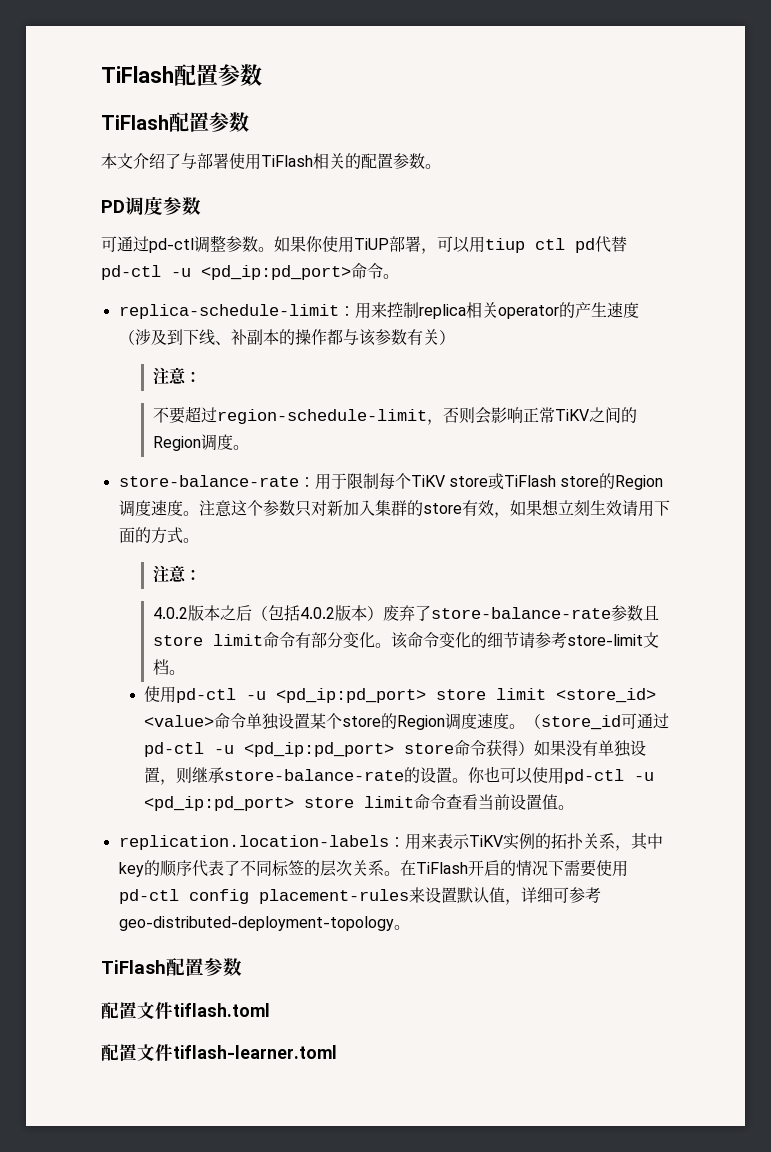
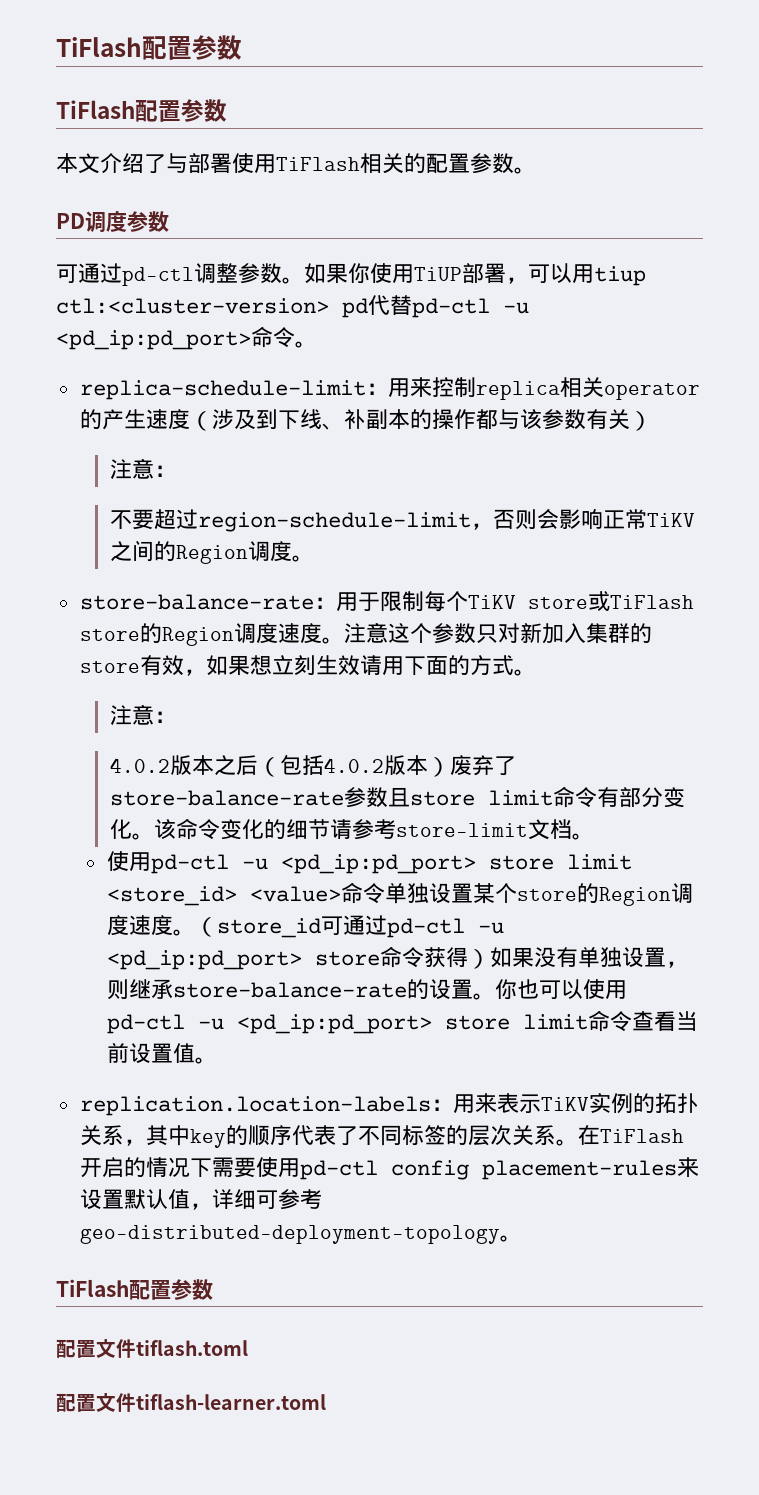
- 如果你使用TiUP部署，可以用tiup ctl pd代替pd-ctl -u <pd_ip:pd_port>命令。
+ 如果你使用TiUP部署，可以用tiup ctl:<cluster-version> pd代替pd-ctl -u <pd_ip:pd_port>命令。

